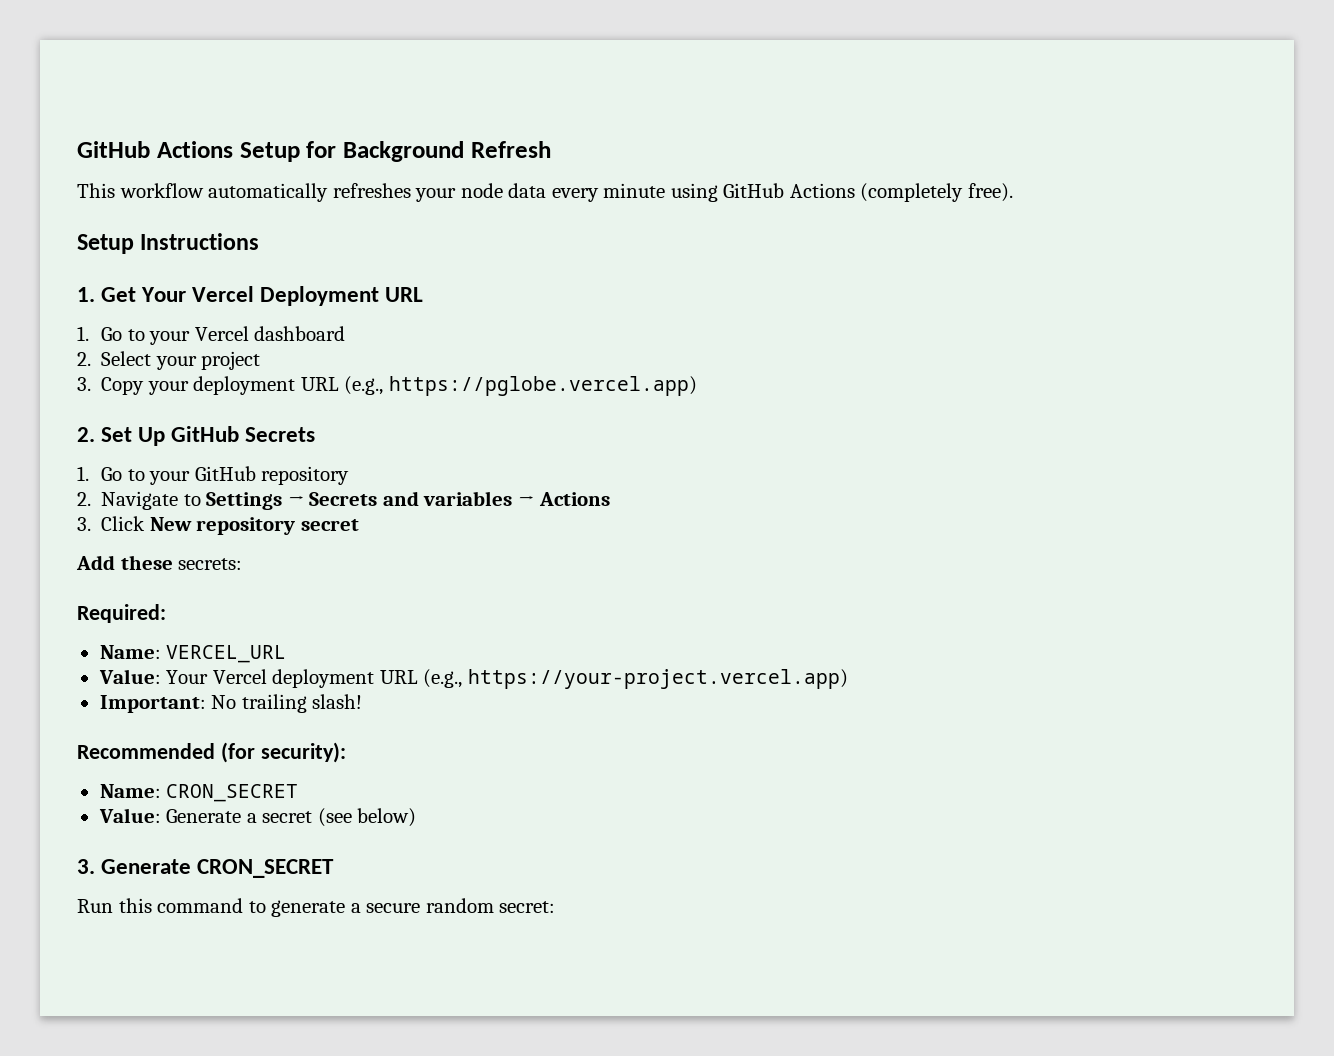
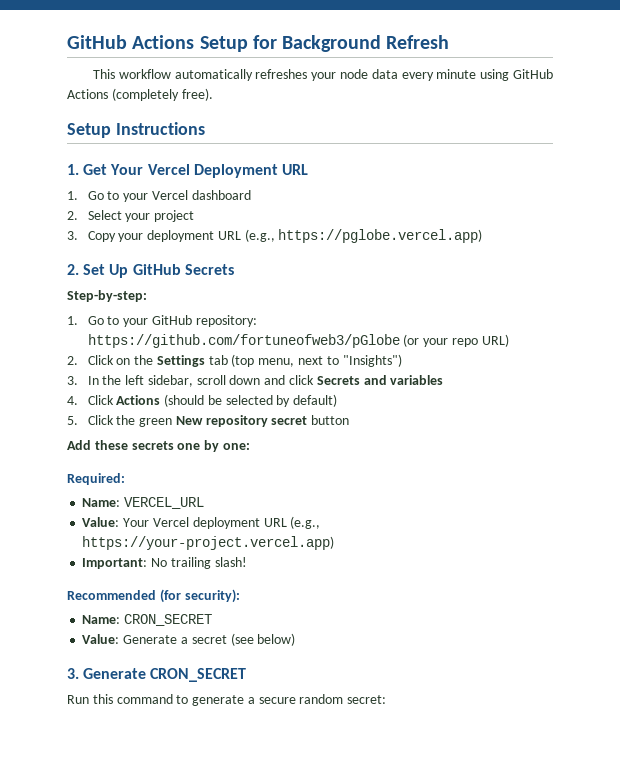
+ Step-by-step:
- 1. Go to your GitHub repository
- 2. Navigate to Settings → Secrets and variables → Actions
- 3. Click New repository secret
+ 1. Go to your GitHub repository: https://github.com/fortuneofweb3/pGlobe (or your repo URL)
+ 2. Click on the Settings tab (top menu, next to "Insights")
+ 3. In the left sidebar, scroll down and click Secrets and variables
+ 4. Click Actions (should be selected by default)
+ 5. Click the green New repository secret button
- Add these secrets:
+ Add these secrets one by one:

